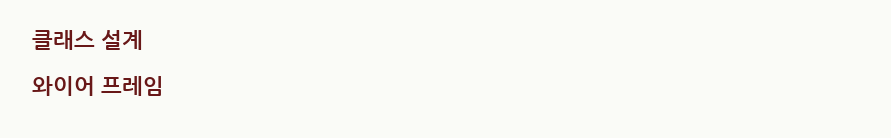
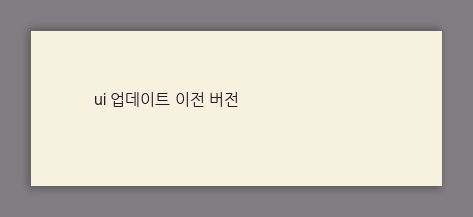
- 클래스 설계
- 와이어 프레임
+ ui 업데이트 이전 버전

